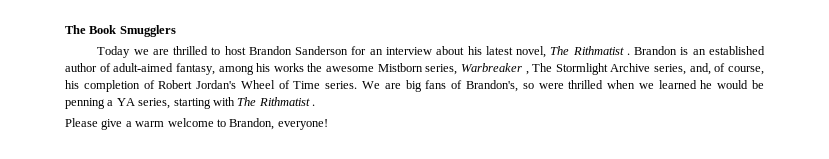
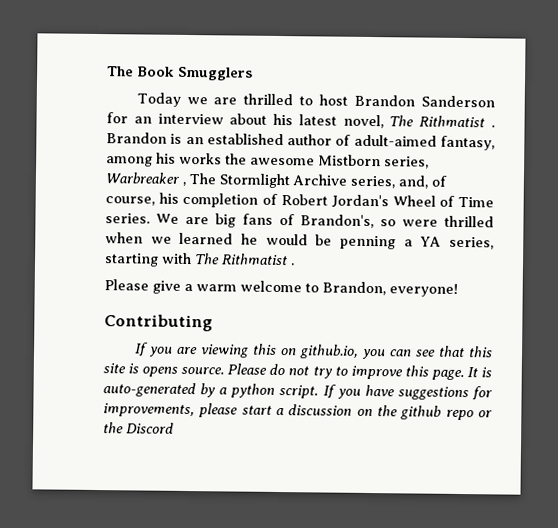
+ Contributing
+ If you are viewing this on github.io, you can see that this site is opens source. Please do not try to improve this page. It is auto-generated by a python script. If you have suggestions for improvements, please start a discussion on the github repo or the Discord

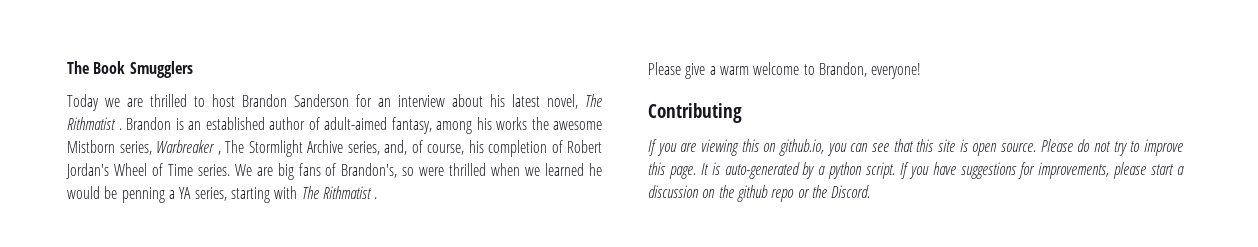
- If you are viewing this on github.io, you can see that this site is opens source.
+ If you are viewing this on github.io, you can see that this site is open source.
- If you have suggestions for improvements, please start a discussion on the github repo or the Discord
+ If you have suggestions for improvements, please start a discussion on the github repo or the Discord.

